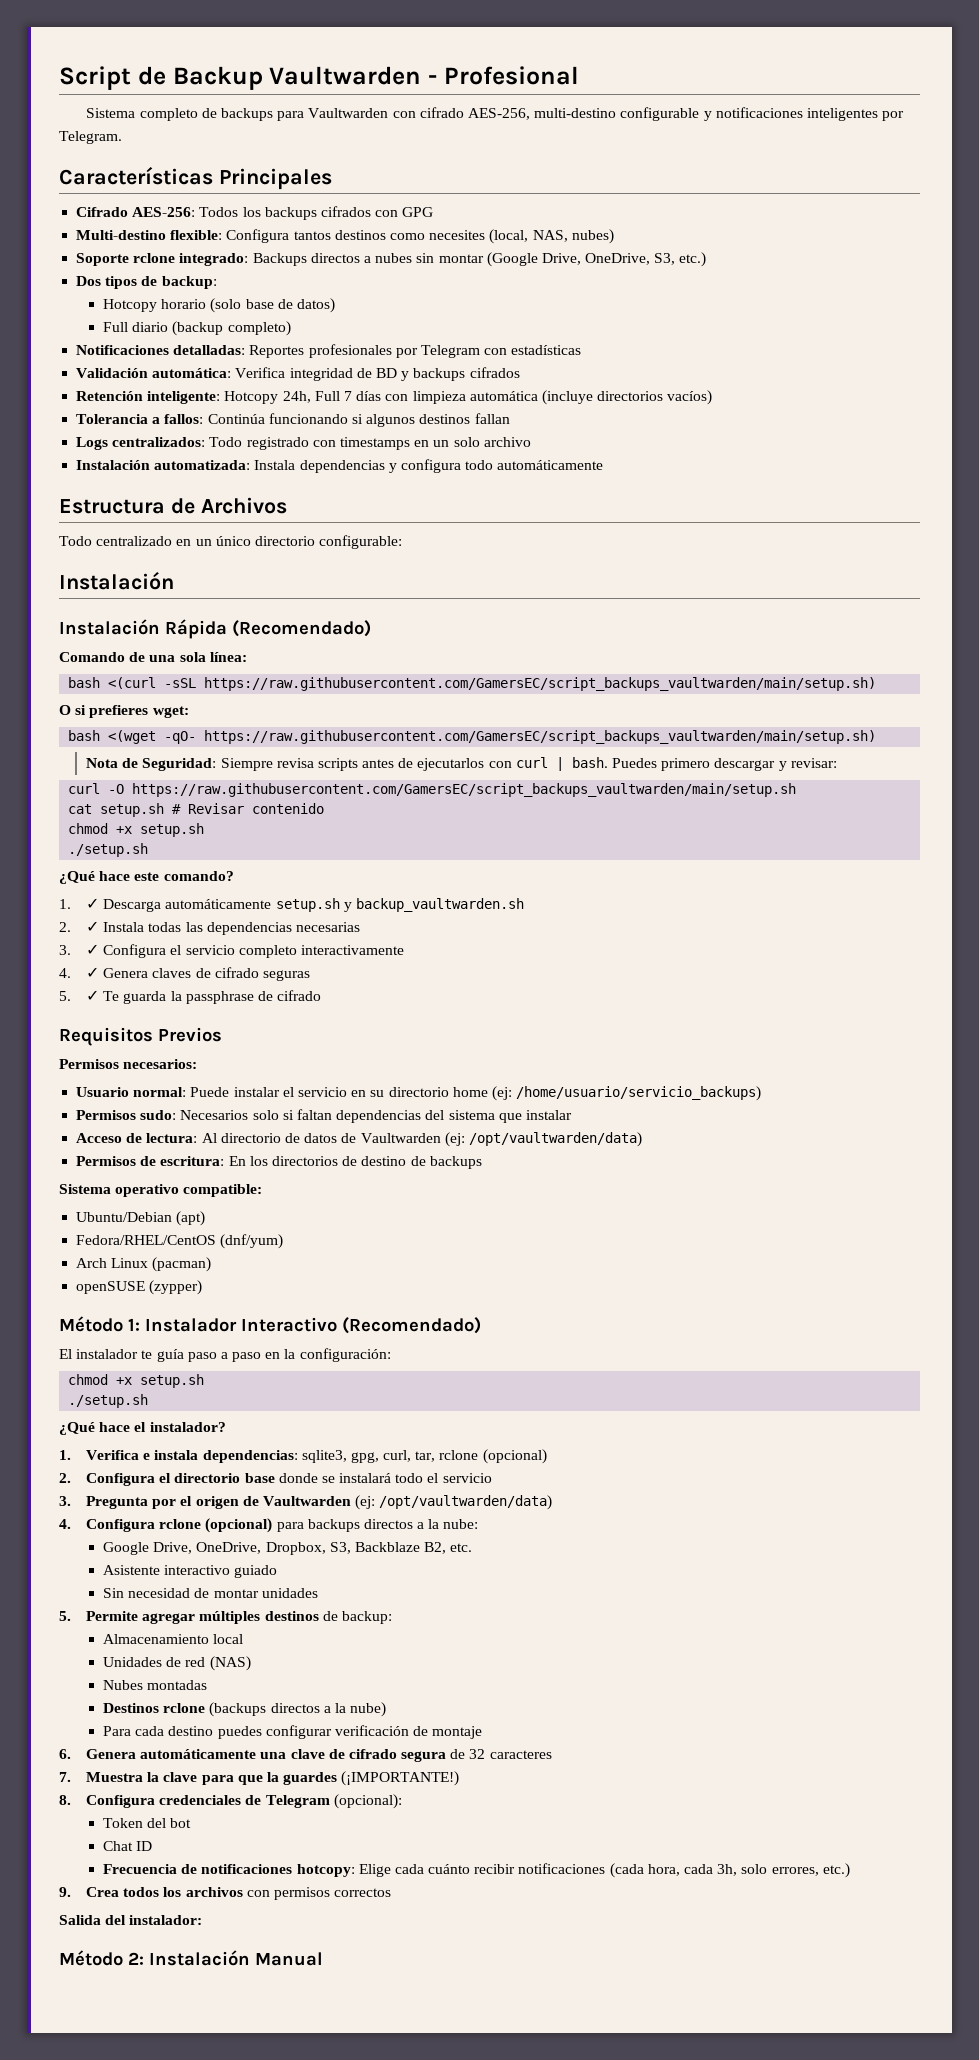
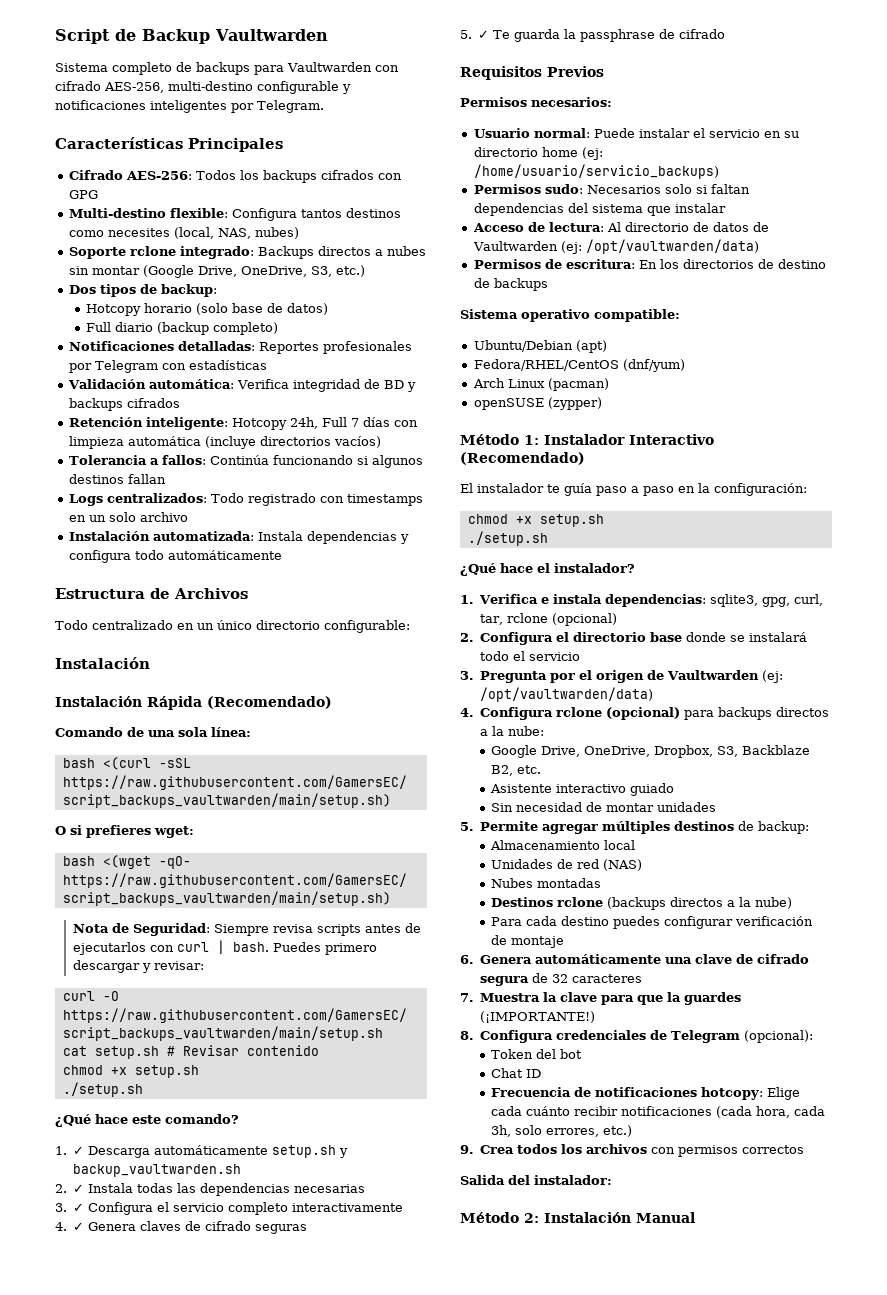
- Script de Backup Vaultwarden - Profesional
+ Script de Backup Vaultwarden

